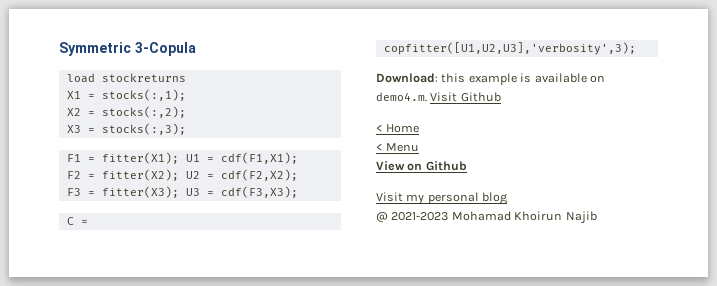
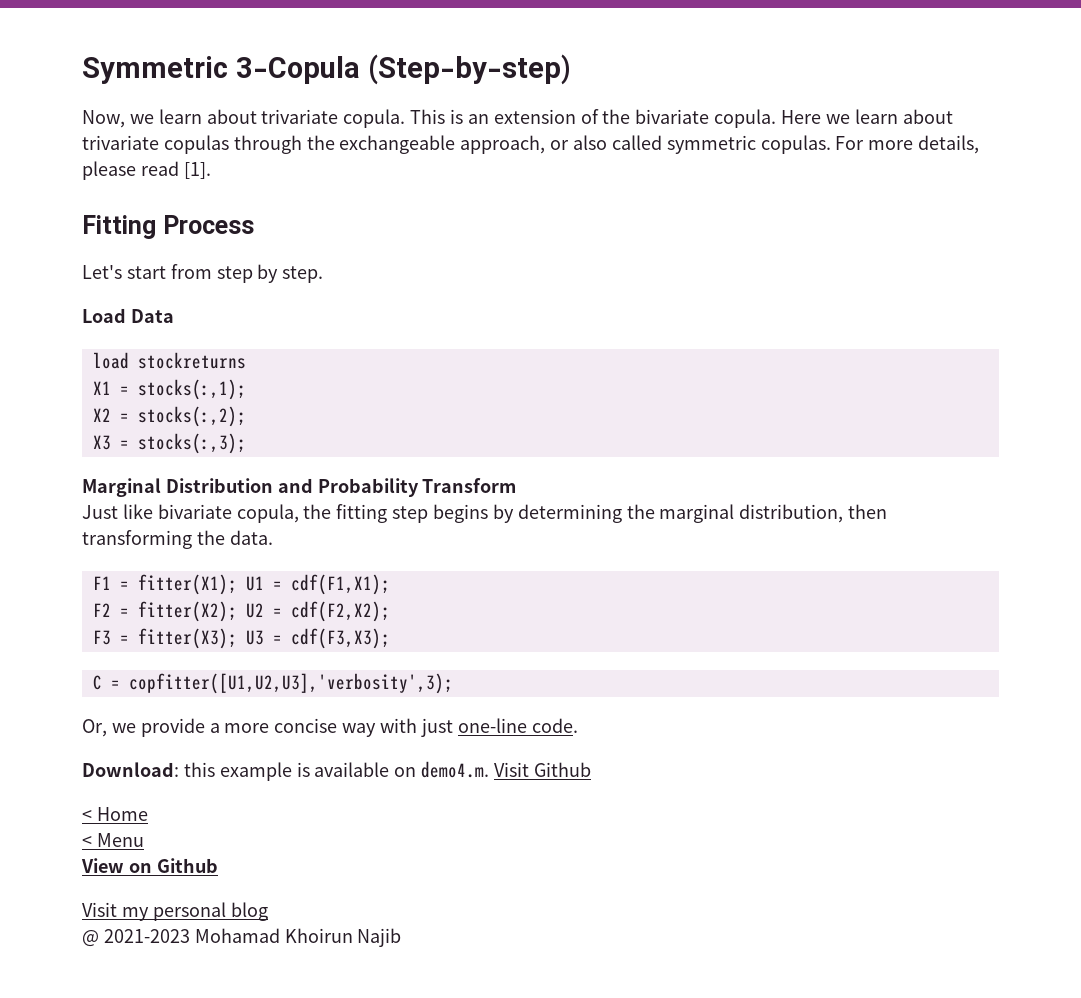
- Symmetric 3-Copula
+ Symmetric 3-Copula (Step-by-step)
+ Now, we learn about trivariate copula. This is an extension of the bivariate copula. Here we learn about trivariate copulas through the exchangeable approach, or also called symmetric copulas. For more details, please read [1].
+ Fitting Process
+ Let's start from step by step.
+ Load Data
+ Marginal Distribution and Probability Transform
+ Just like bivariate copula, the fitting step begins by determining the marginal distribution, then transforming the data.
+ Or, we provide a more concise way with just one-line code.

